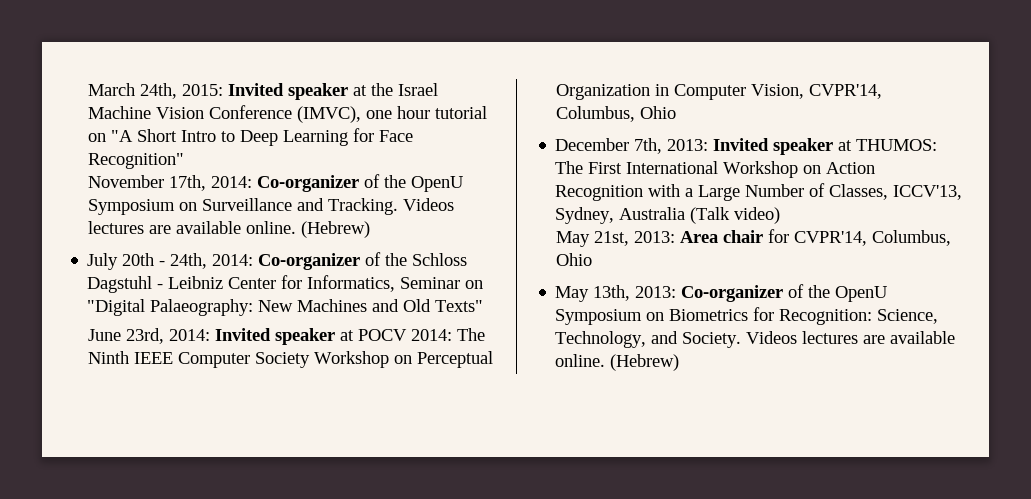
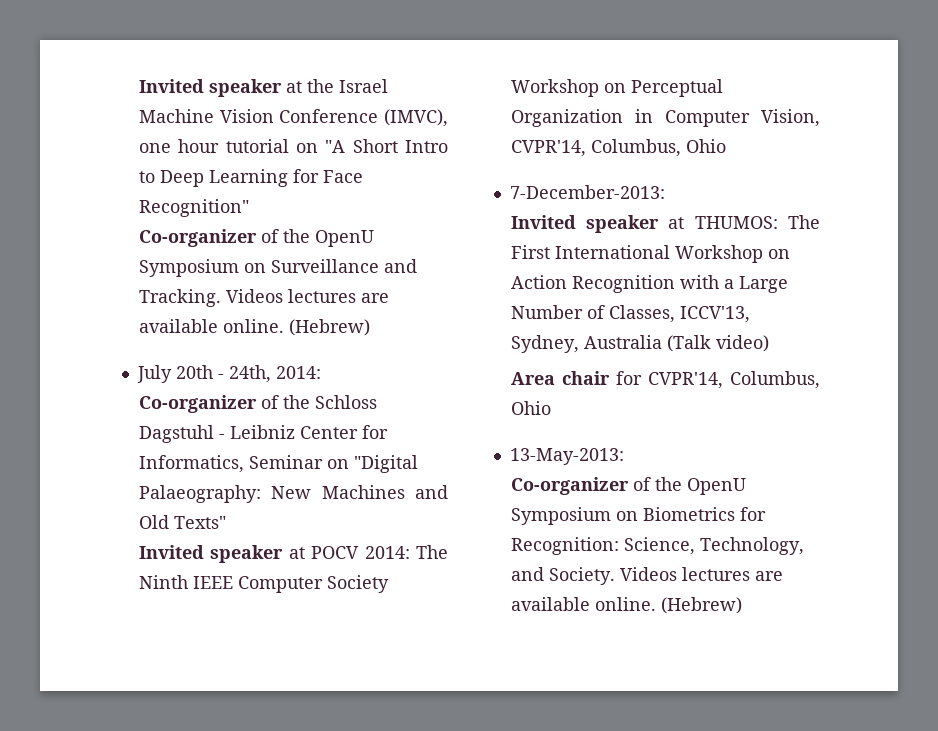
- March 24th, 2015: Invited speaker at the Israel Machine Vision Conference (IMVC), one hour tutorial on "A Short Intro to Deep Learning for Face Recognition"
+ Invited speaker at the Israel Machine Vision Conference (IMVC), one hour tutorial on "A Short Intro to Deep Learning for Face Recognition"
- November 17th, 2014: Co-organizer of the OpenU Symposium on Surveillance and Tracking.
+ Co-organizer of the OpenU Symposium on Surveillance and Tracking.
- July 20th - 24th, 2014: Co-organizer of the Schloss Dagstuhl - Leibniz Center for Informatics, Seminar on "Digital Palaeography: New Machines and Old Texts"
+ July 20th - 24th, 2014:
+ Co-organizer of the Schloss Dagstuhl - Leibniz Center for Informatics, Seminar on "Digital Palaeography: New Machines and Old Texts"
- June 23rd, 2014: Invited speaker at POCV 2014: The Ninth IEEE Computer Society Workshop on Perceptual Organization in Computer Vision, CVPR'14, Columbus, Ohio
+ Invited speaker at POCV 2014: The Ninth IEEE Computer Society Workshop on Perceptual Organization in Computer Vision, CVPR'14, Columbus, Ohio
- December 7th, 2013: Invited speaker at THUMOS: The First International Workshop on Action Recognition with a Large Number of Classes, ICCV'13, Sydney, Australia (Talk video)
+ 7-December-2013:
+ Invited speaker at THUMOS: The First International Workshop on Action Recognition with a Large Number of Classes, ICCV'13, Sydney, Australia (Talk video)
- May 21st, 2013: Area chair for CVPR'14, Columbus, Ohio
+ Area chair for CVPR'14, Columbus, Ohio
- May 13th, 2013: Co-organizer of the OpenU Symposium on Biometrics for Recognition: Science, Technology, and Society.
+ 13-May-2013:
+ Co-organizer of the OpenU Symposium on Biometrics for Recognition: Science, Technology, and Society.

